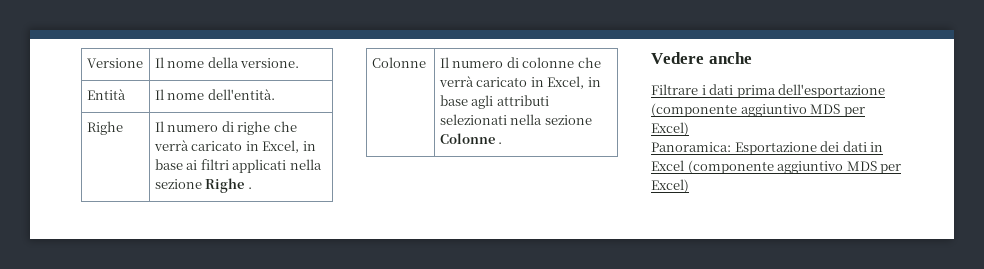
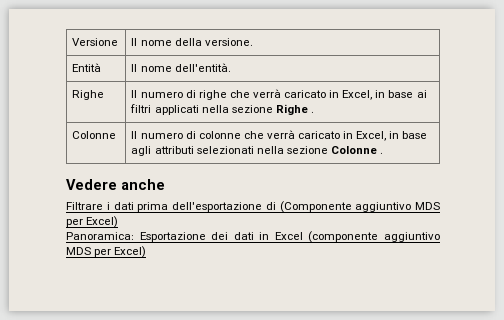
- Filtrare i dati prima dell'esportazione (componente aggiuntivo MDS per Excel)
+ Filtrare i dati prima dell'esportazione di (Componente aggiuntivo MDS per Excel)

